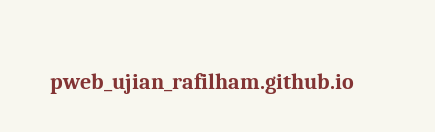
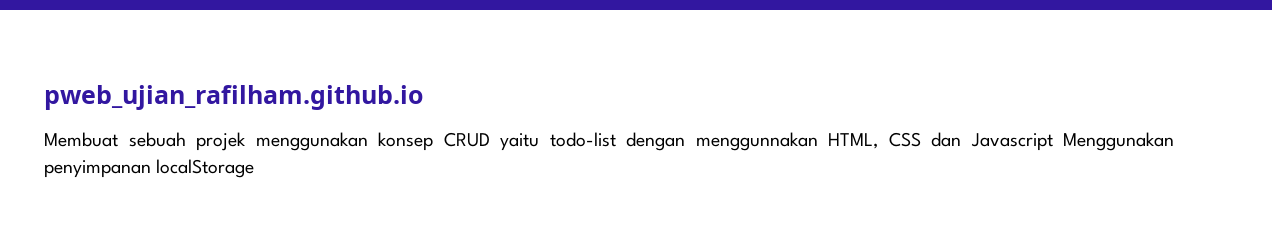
+ Membuat sebuah projek menggunakan konsep CRUD yaitu todo-list dengan menggunnakan HTML, CSS dan Javascript Menggunakan penyimpanan localStorage

